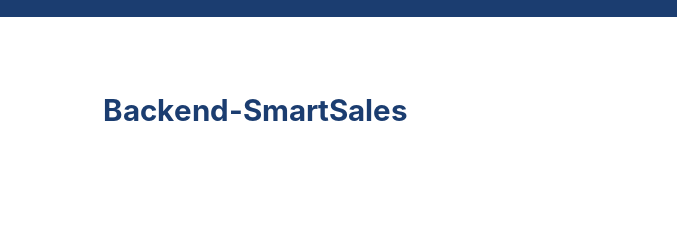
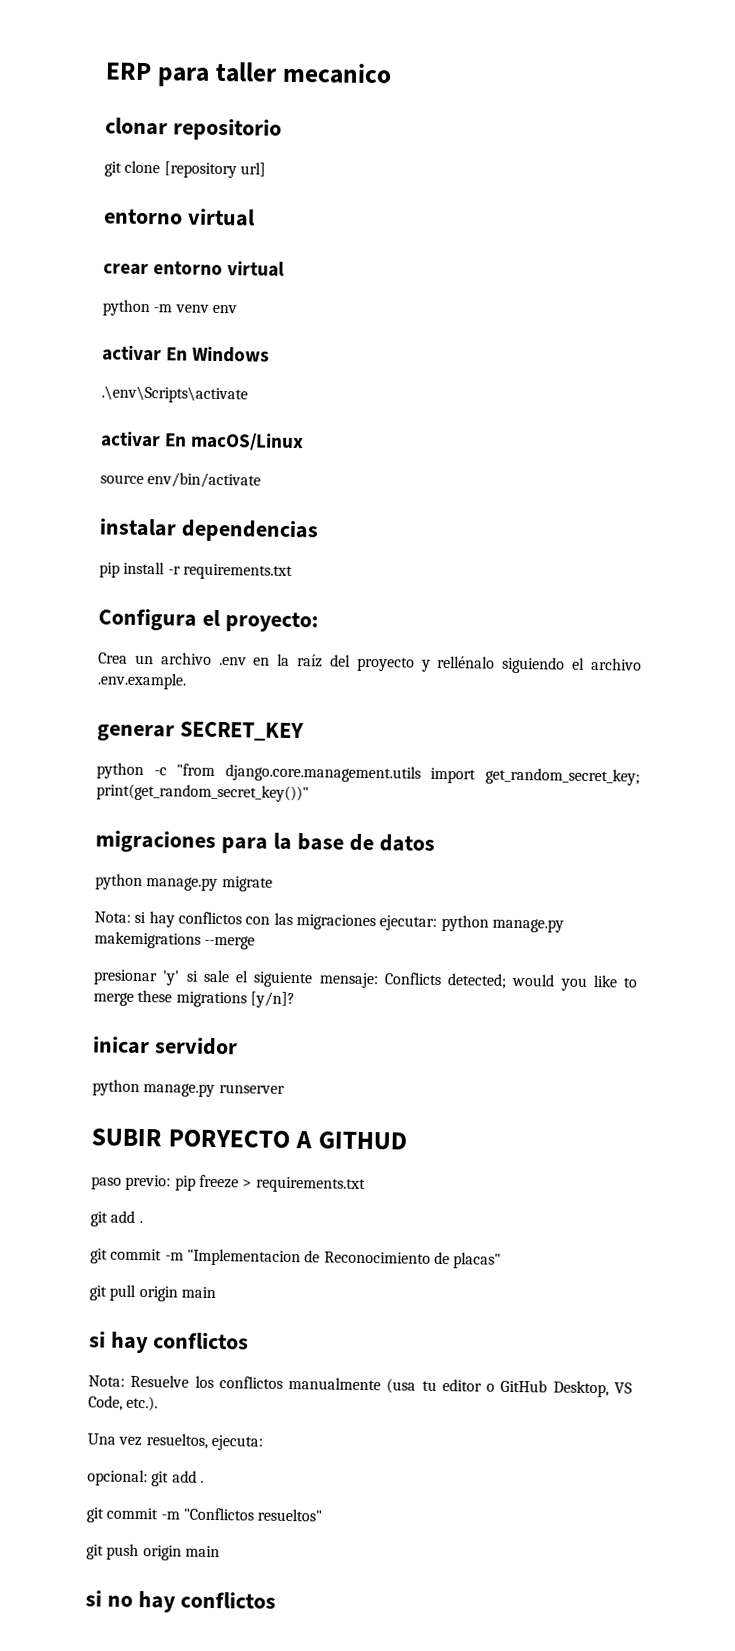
- Backend-SmartSales
+ ERP para taller mecanico
+ clonar repositorio
+ git clone [repository url]
+ entorno virtual
+ crear entorno virtual
+ python -m venv env
+ activar En Windows
+ .\env\Scripts\activate
+ activar En macOS/Linux
+ source env/bin/activate
+ instalar dependencias
+ pip install -r requirements.txt
+ Configura el proyecto:
+ Crea un archivo .env en la raíz del proyecto y rellénalo siguiendo el archivo .env.example.
+ generar SECRET_KEY
+ python -c "from django.core.management.utils import get_random_secret_key; print(get_random_secret_key())"
+ migraciones para la base de datos
+ python manage.py migrate
+ Nota: si hay conflictos con las migraciones ejecutar: python manage.py makemigrations --merge
+ presionar 'y' si sale el siguiente mensaje: Conflicts detected; would you like to merge these migrations [y/n]?
+ inicar servidor
+ python manage.py runserver
+ SUBIR PORYECTO A GITHUD
+ paso previo: pip freeze > requirements.txt
+ git add .
+ git commit -m "Implementacion de Reconocimiento de placas"
+ git pull origin main
+ si hay conflictos
+ Nota: Resuelve los conflictos manualmente (usa tu editor o GitHub Desktop, VS Code, etc.).
+ Una vez resueltos, ejecuta:
+ opcional: git add .
+ git commit -m "Conflictos resueltos"
+ git push origin main
+ si no hay conflictos

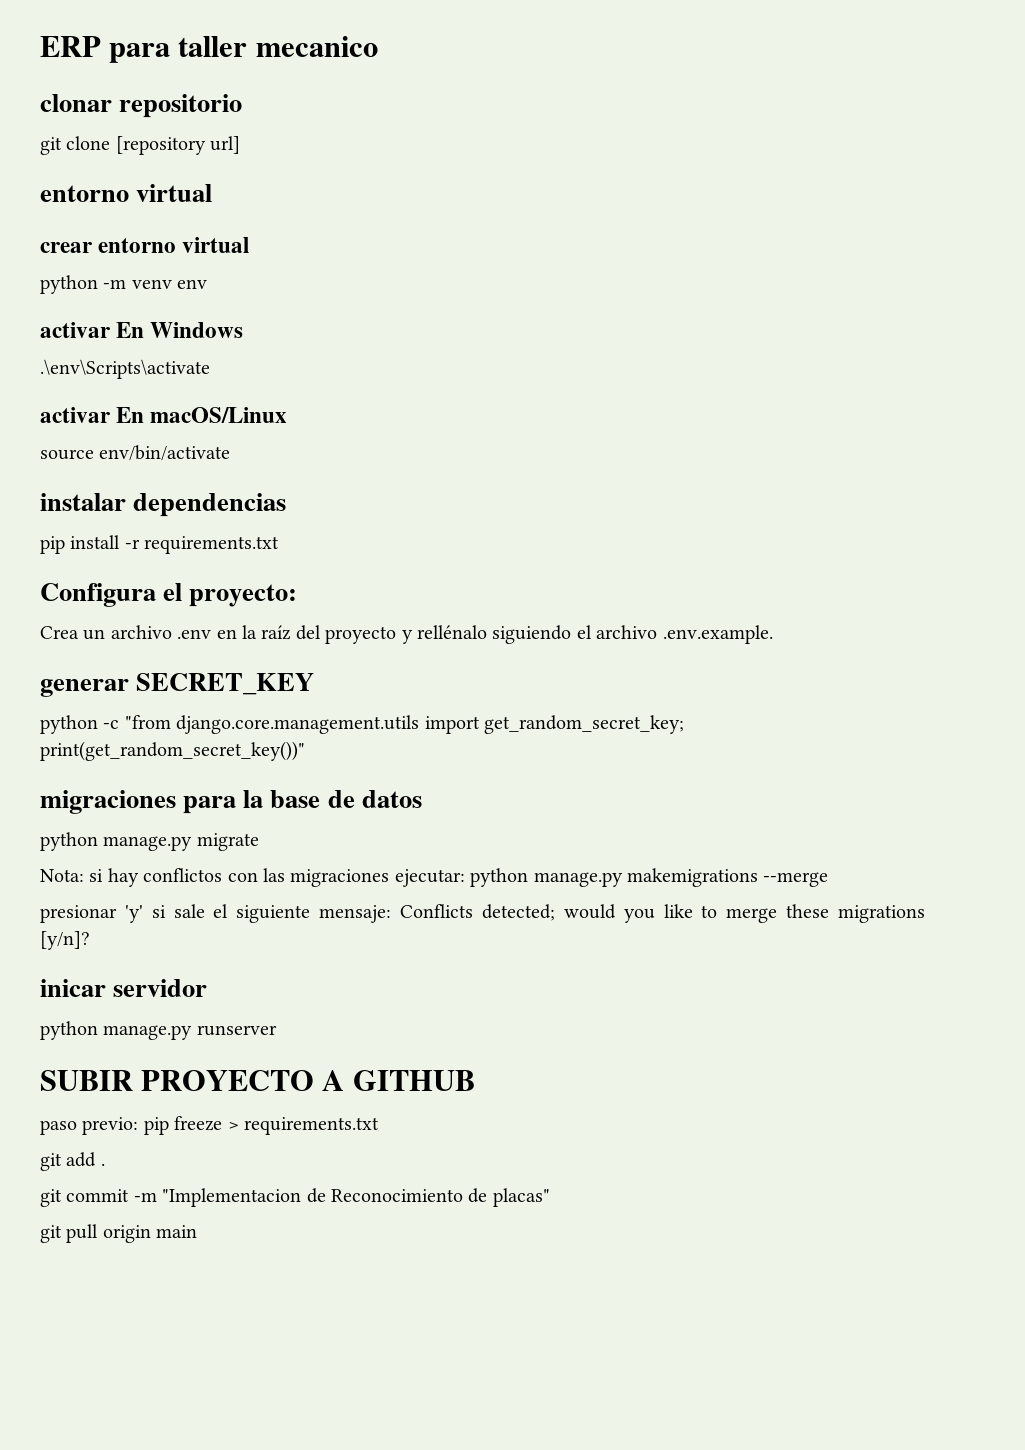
- SUBIR PORYECTO A GITHUD
+ SUBIR PROYECTO A GITHUB
  git pull origin main
- si hay conflictos
- Nota: Resuelve los conflictos manualmente (usa tu editor o GitHub Desktop, VS Code, etc.).
- Una vez resueltos, ejecuta:
- opcional: git add .
- git commit -m "Conflictos resueltos"
- git push origin main
- si no hay conflictos

